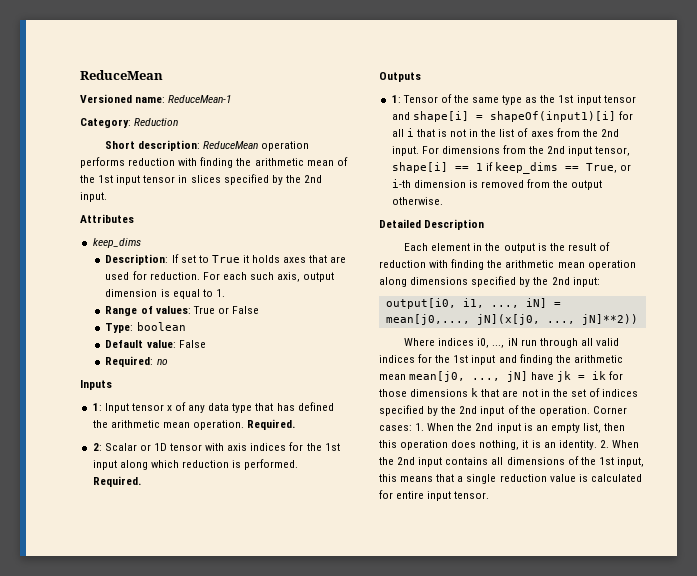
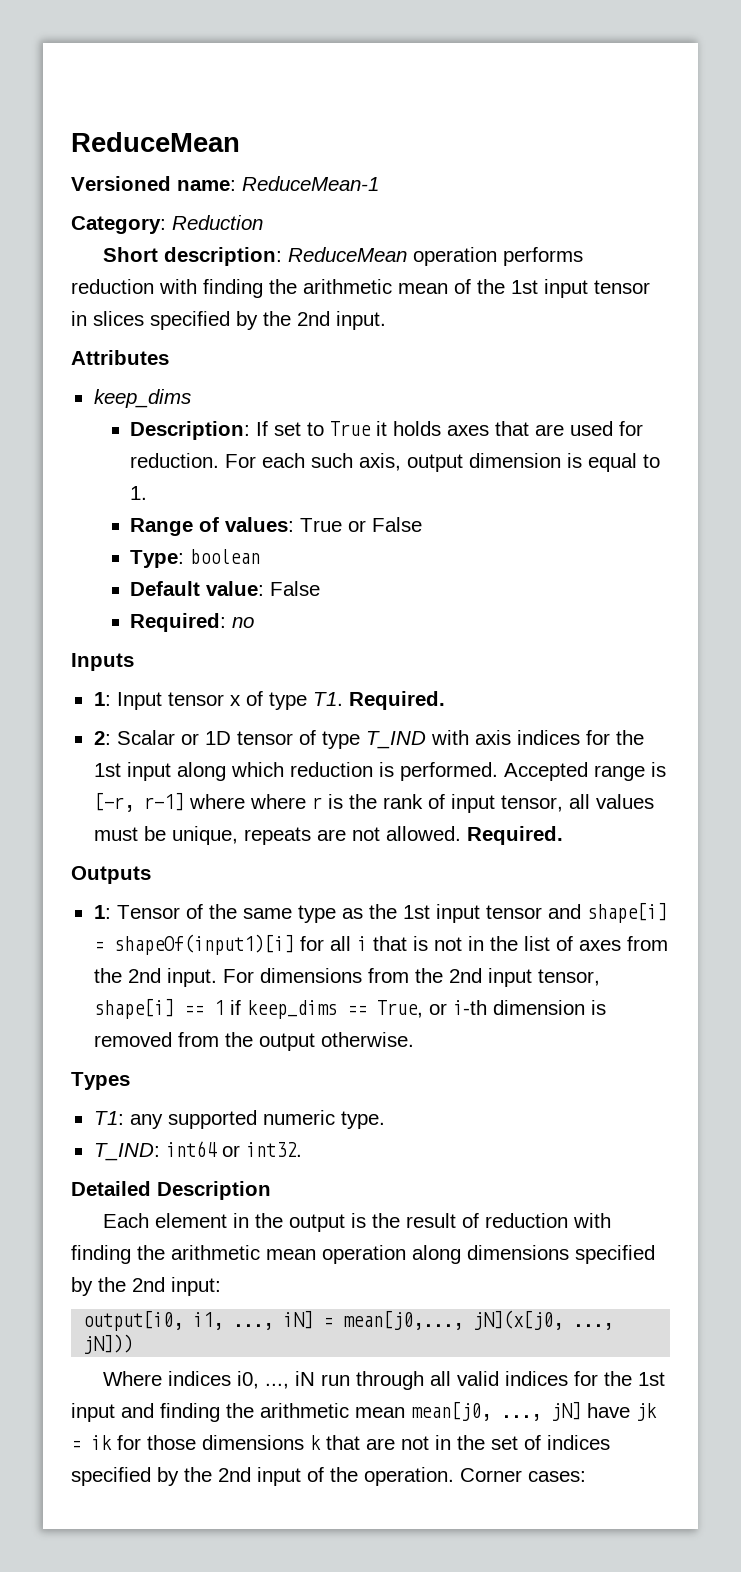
- 1: Input tensor x of any data type that has defined the arithmetic mean operation. Required.
+ 1: Input tensor x of type T1. Required.
- 2: Scalar or 1D tensor with axis indices for the 1st input along which reduction is performed.
+ 2: Scalar or 1D tensor of type T_IND with axis indices for the 1st input along which reduction is performed.
+ Accepted range is [-r, r-1] where where r is the rank of input tensor, all values must be unique, repeats are not allowed.
+ Types
+ T1: any supported numeric type.
+ T_IND: int64 or int32.
- output[i0, i1, ..., iN] = mean[j0,..., jN](x[j0, ..., jN]**2))
+ output[i0, i1, ..., iN] = mean[j0,..., jN](x[j0, ..., jN]))
- Corner cases: 1. When the 2nd input is an empty list, then this operation does nothing, it is an identity. 2. When the 2nd input contains all dimensions of the 1st input, this means that a single reduction value is calculated for entire input tensor.
+ Corner cases:

